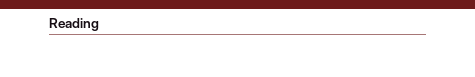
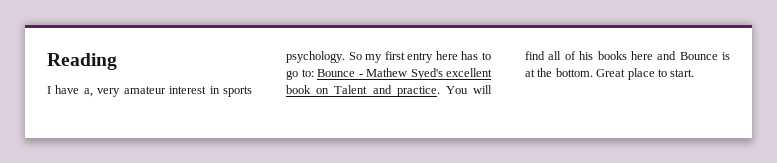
+ I have a, very amateur interest in sports psychology. So my first entry here has to go to: Bounce - Mathew Syed's excellent book on Talent and practice. You will find all of his books here and Bounce is at the bottom. Great place to start.

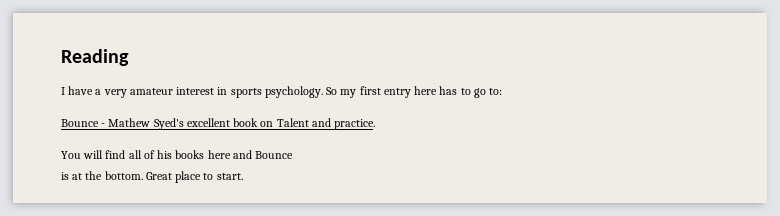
- I have a, very amateur interest in sports psychology.
+ I have a very amateur interest in sports psychology.
- So my first entry here has to go to: Bounce - Mathew Syed's excellent book on Talent and practice. You will find all of his books here and Bounce is at the bottom.
+ So my first entry here has to go to:
+ Bounce - Mathew Syed's excellent book on Talent and practice.
+ You will find all of his books here and Bounce
+ is at the bottom.

